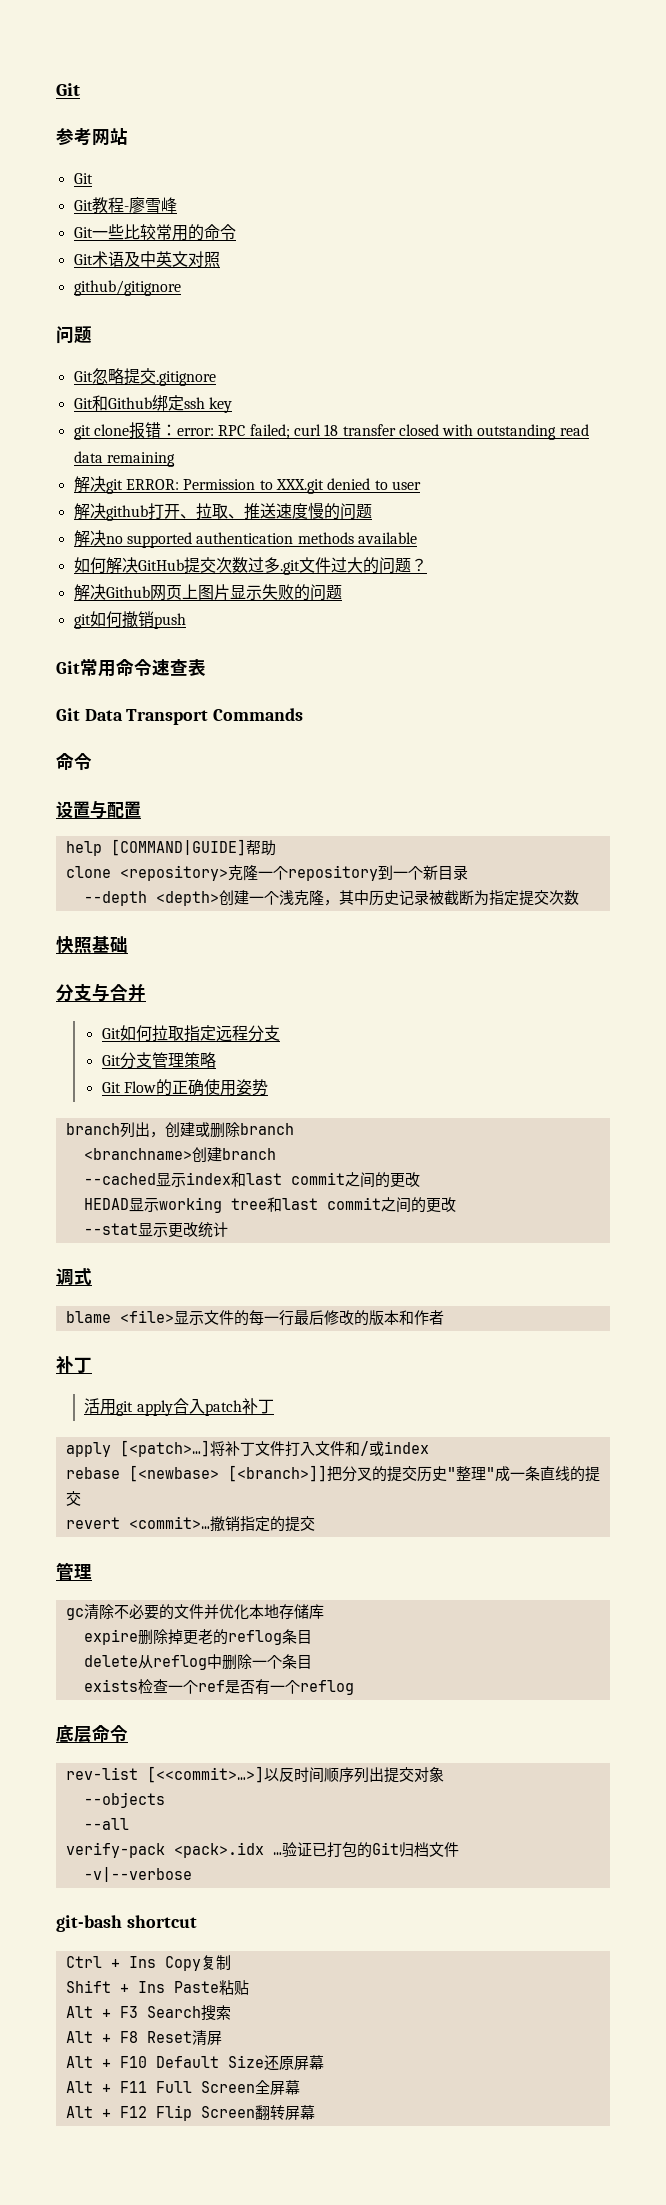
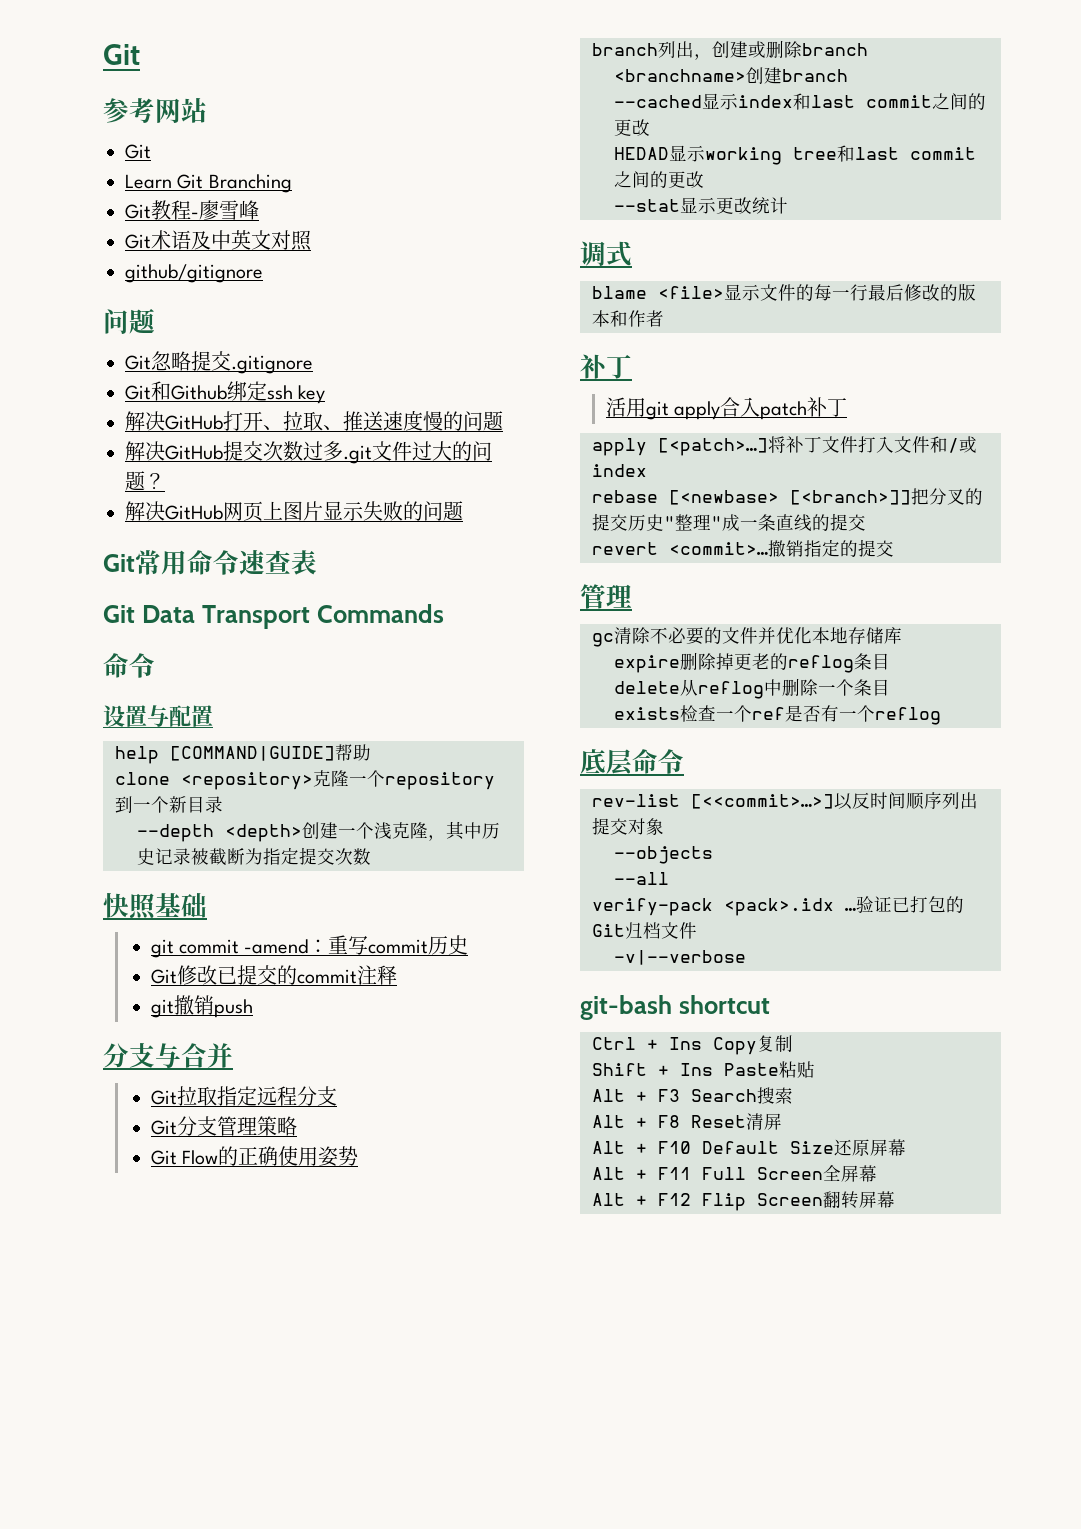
+ Learn Git Branching
- Git一些比较常用的命令
- git clone报错：error: RPC failed; curl 18 transfer closed with outstanding read data remaining
- 解决git ERROR: Permission to XXX.git denied to user
- 解决github打开、拉取、推送速度慢的问题
+ 解决GitHub打开、拉取、推送速度慢的问题
- 解决no supported authentication methods available
- 如何解决GitHub提交次数过多.git文件过大的问题？
+ 解决GitHub提交次数过多.git文件过大的问题？
- 解决Github网页上图片显示失败的问题
+ 解决GitHub网页上图片显示失败的问题
- git如何撤销push
+ git commit -amend：重写commit历史
+ Git修改已提交的commit注释
+ git撤销push
- Git如何拉取指定远程分支
+ Git拉取指定远程分支

